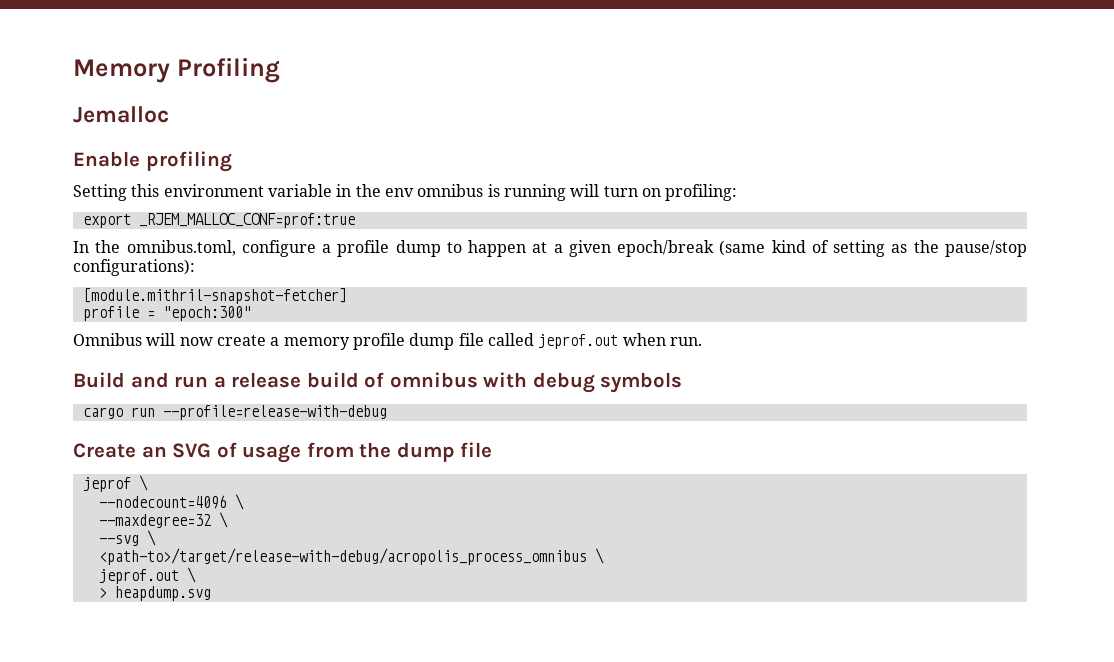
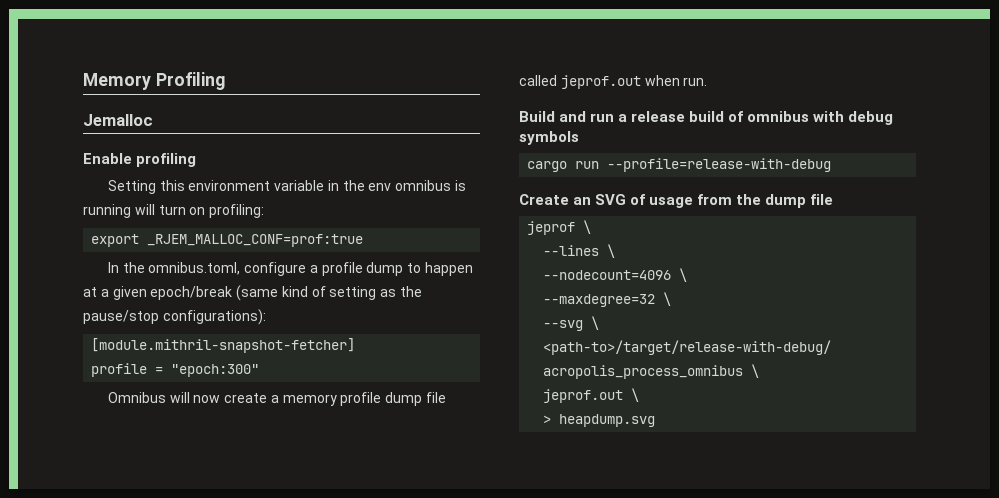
+ --lines \

